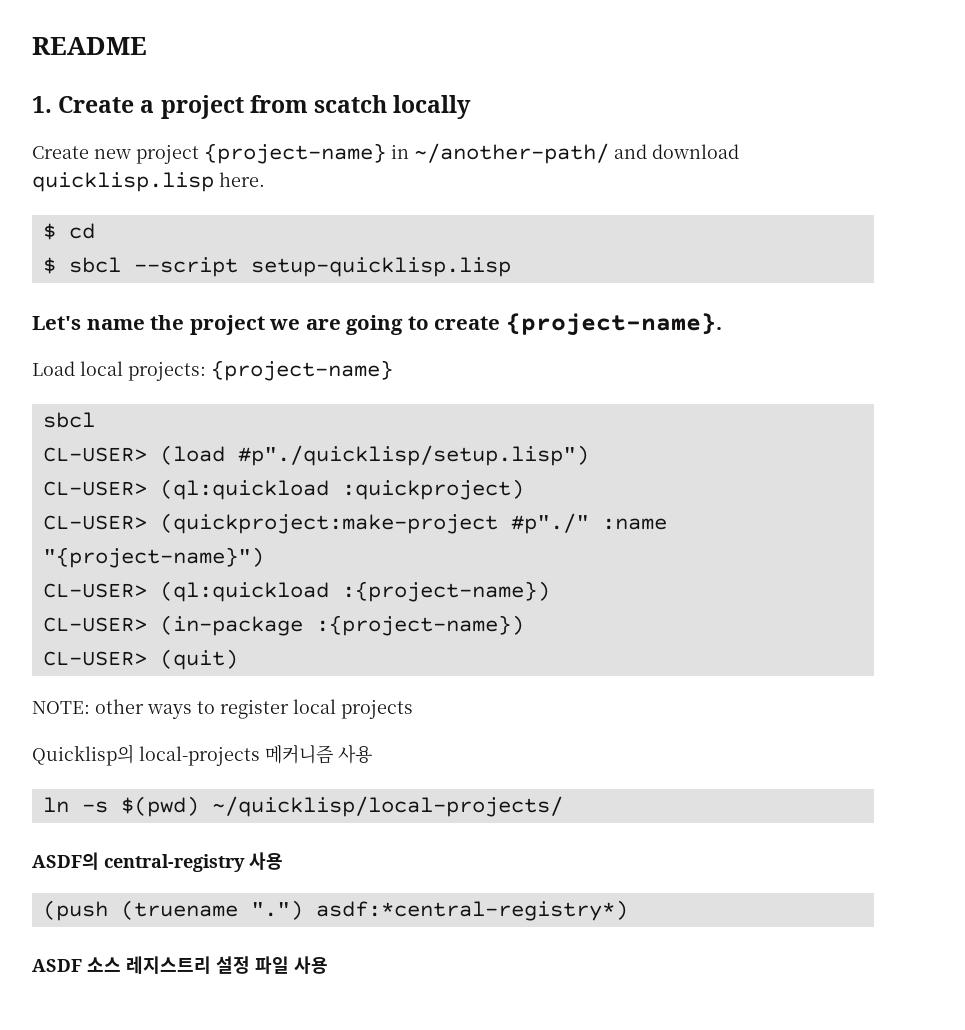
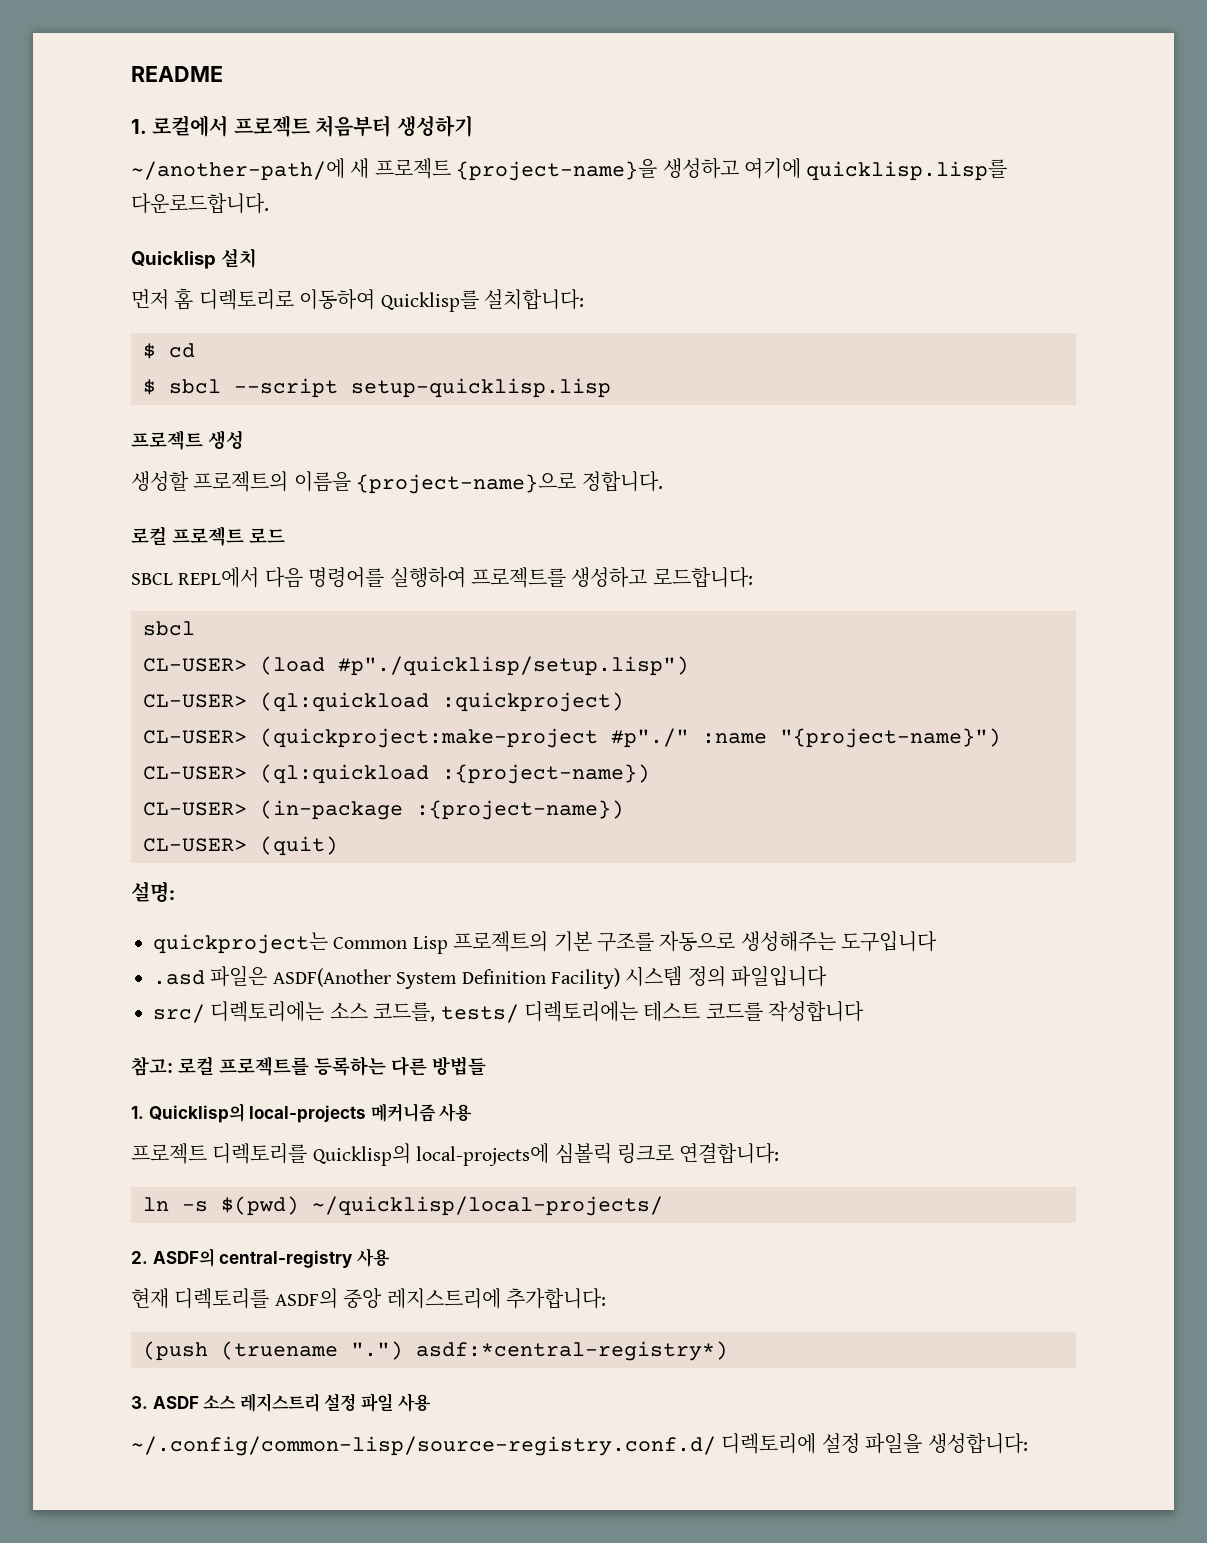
- 1. Create a project from scatch locally
- Create new project {project-name} in ~/another-path/ and download quicklisp.lisp here.
+ 1. 로컬에서 프로젝트 처음부터 생성하기
+ ~/another-path/에 새 프로젝트 {project-name}을 생성하고 여기에 quicklisp.lisp를 다운로드합니다.
+ Quicklisp 설치
+ 먼저 홈 디렉토리로 이동하여 Quicklisp를 설치합니다:
- Let's name the project we are going to create {project-name}.
- Load local projects: {project-name}
+ 프로젝트 생성
+ 생성할 프로젝트의 이름을 {project-name}으로 정합니다.
+ 로컬 프로젝트 로드
+ SBCL REPL에서 다음 명령어를 실행하여 프로젝트를 생성하고 로드합니다:
- NOTE: other ways to register local projects
- Quicklisp의 local-projects 메커니즘 사용
+ 설명:
+ quickproject는 Common Lisp 프로젝트의 기본 구조를 자동으로 생성해주는 도구입니다
+ .asd 파일은 ASDF(Another System Definition Facility) 시스템 정의 파일입니다
+ src/ 디렉토리에는 소스 코드를, tests/ 디렉토리에는 테스트 코드를 작성합니다
+ 참고: 로컬 프로젝트를 등록하는 다른 방법들
+ 1. Quicklisp의 local-projects 메커니즘 사용
+ 프로젝트 디렉토리를 Quicklisp의 local-projects에 심볼릭 링크로 연결합니다:
- ASDF의 central-registry 사용
+ 2. ASDF의 central-registry 사용
+ 현재 디렉토리를 ASDF의 중앙 레지스트리에 추가합니다:
- ASDF 소스 레지스트리 설정 파일 사용
+ 3. ASDF 소스 레지스트리 설정 파일 사용
+ ~/.config/common-lisp/source-registry.conf.d/ 디렉토리에 설정 파일을 생성합니다:

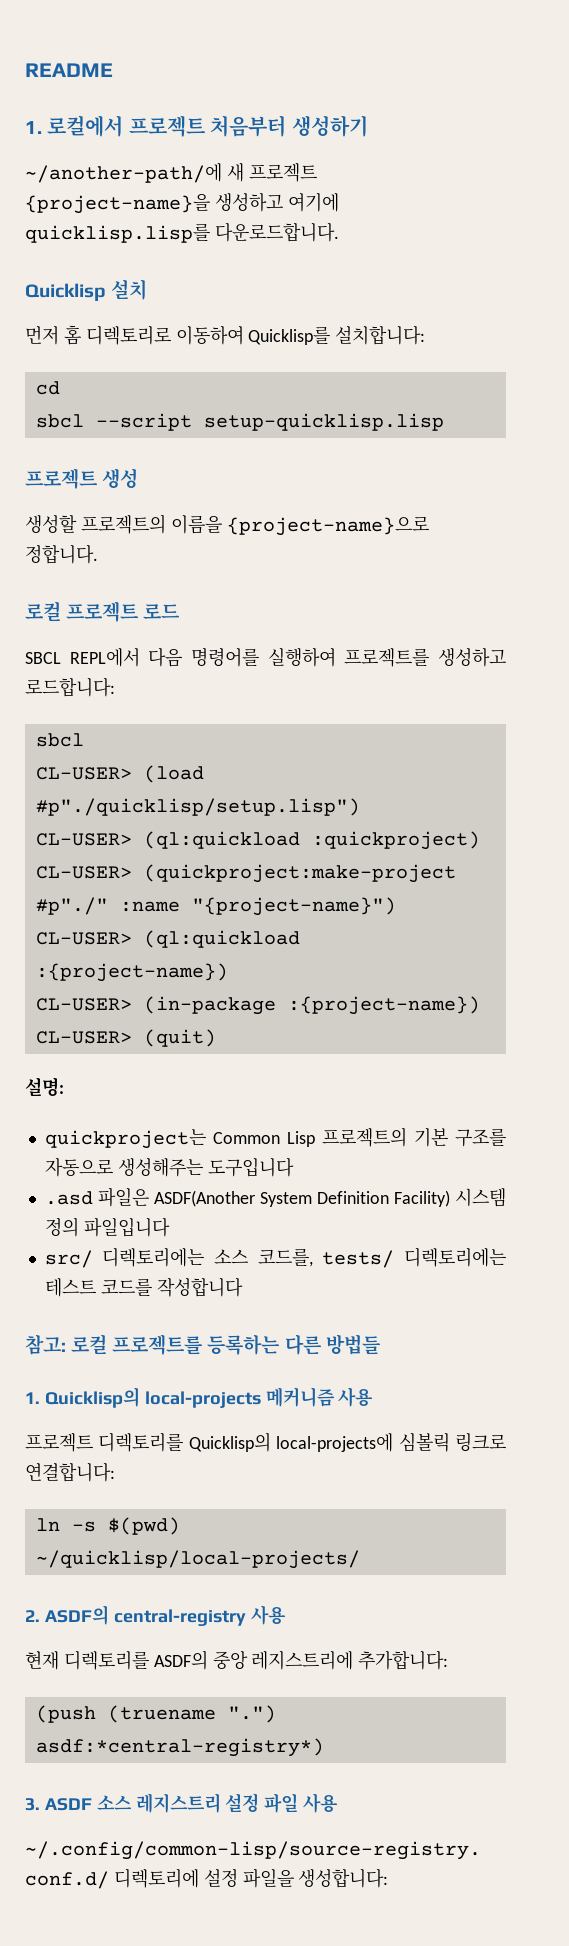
- $ cd
+ cd
- $ sbcl --script setup-quicklisp.lisp
+ sbcl --script setup-quicklisp.lisp

